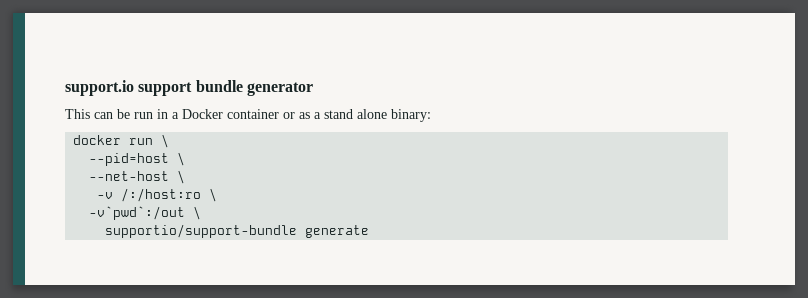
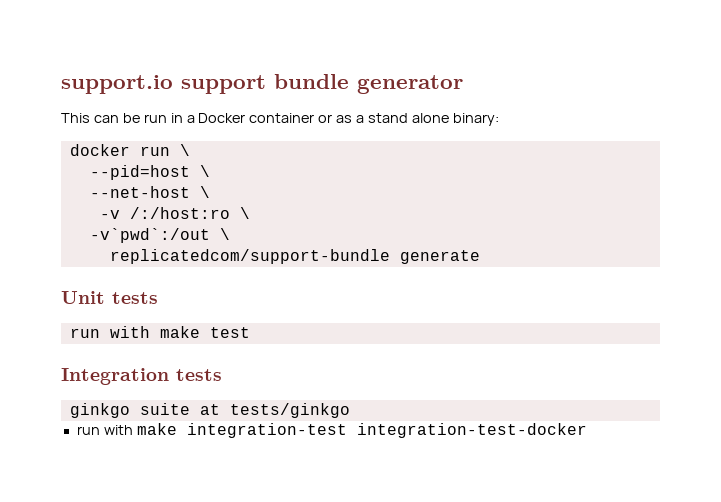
- supportio/support-bundle generate
+ replicatedcom/support-bundle generate
+ Unit tests
+ run with make test
+ Integration tests
+ ginkgo suite at tests/ginkgo
+ run with make integration-test integration-test-docker

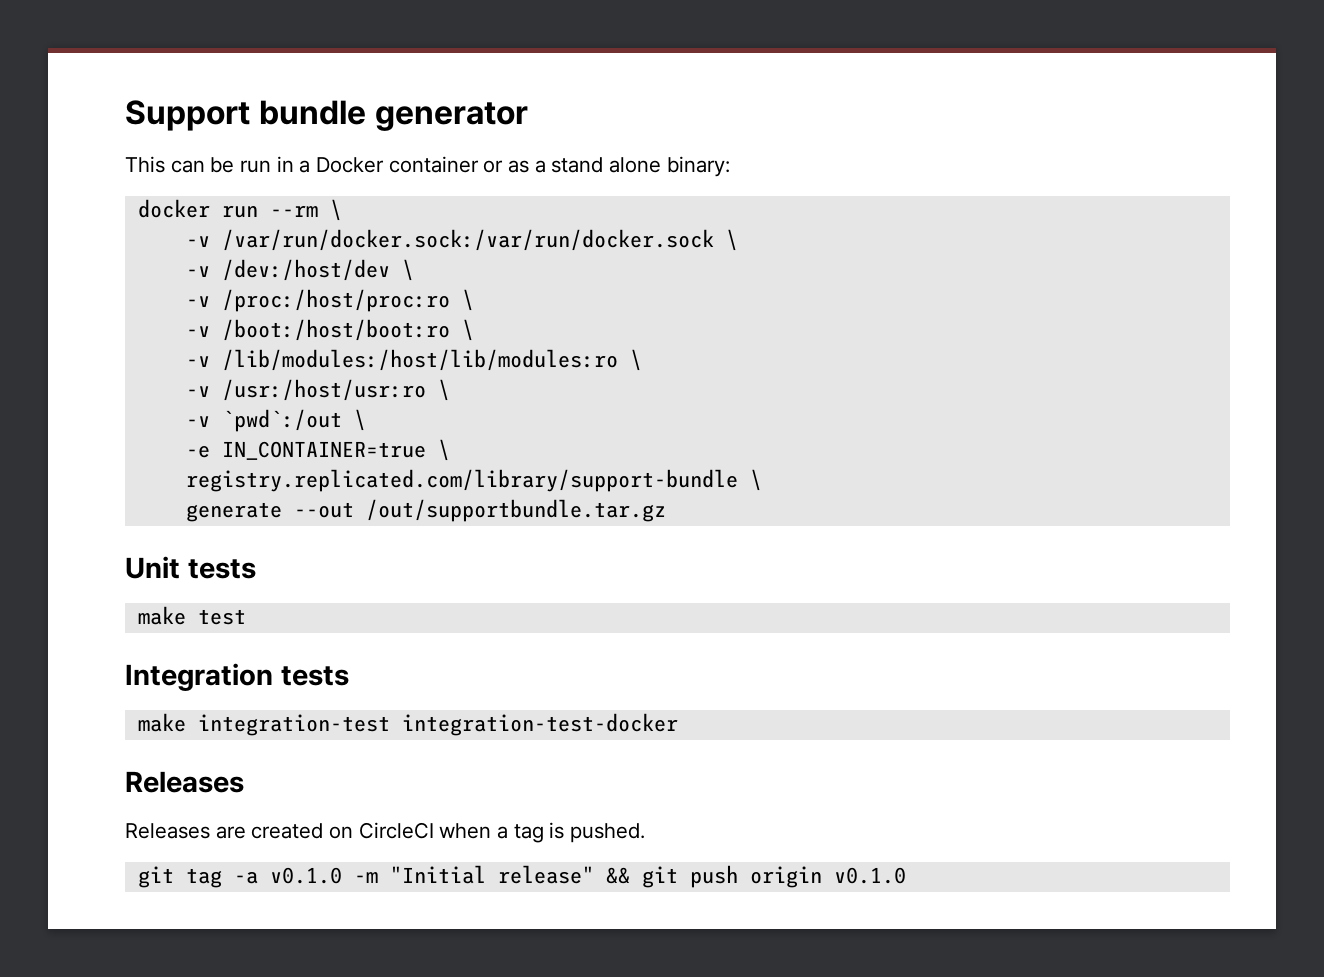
- support.io support bundle generator
+ Support bundle generator
- docker run \
- --pid=host \
- --net-host \
- -v /:/host:ro \
- -v`pwd`:/out \
- replicatedcom/support-bundle generate
+ docker run --rm \
+ -v /var/run/docker.sock:/var/run/docker.sock \
+ -v /dev:/host/dev \
+ -v /proc:/host/proc:ro \
+ -v /boot:/host/boot:ro \
+ -v /lib/modules:/host/lib/modules:ro \
+ -v /usr:/host/usr:ro \
+ -v `pwd`:/out \
+ -e IN_CONTAINER=true \
+ registry.replicated.com/library/support-bundle \
+ generate --out /out/supportbundle.tar.gz
- run with make test
+ make test
- ginkgo suite at tests/ginkgo
- run with make integration-test integration-test-docker
+ make integration-test integration-test-docker
+ Releases
+ Releases are created on CircleCI when a tag is pushed.
+ git tag -a v0.1.0 -m "Initial release" && git push origin v0.1.0

